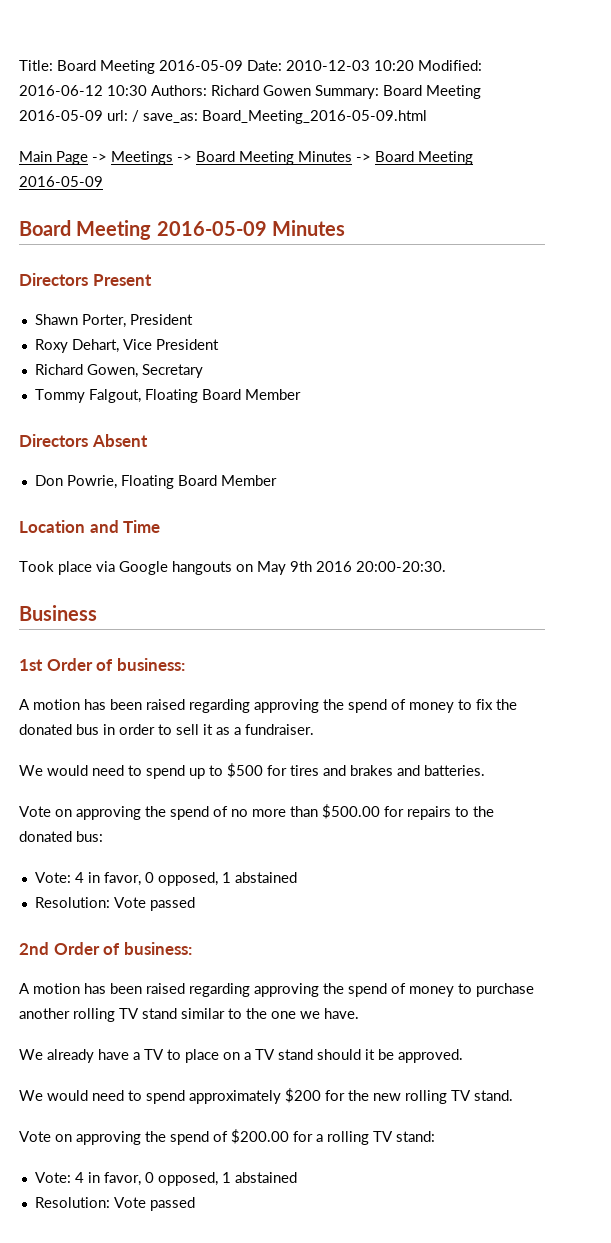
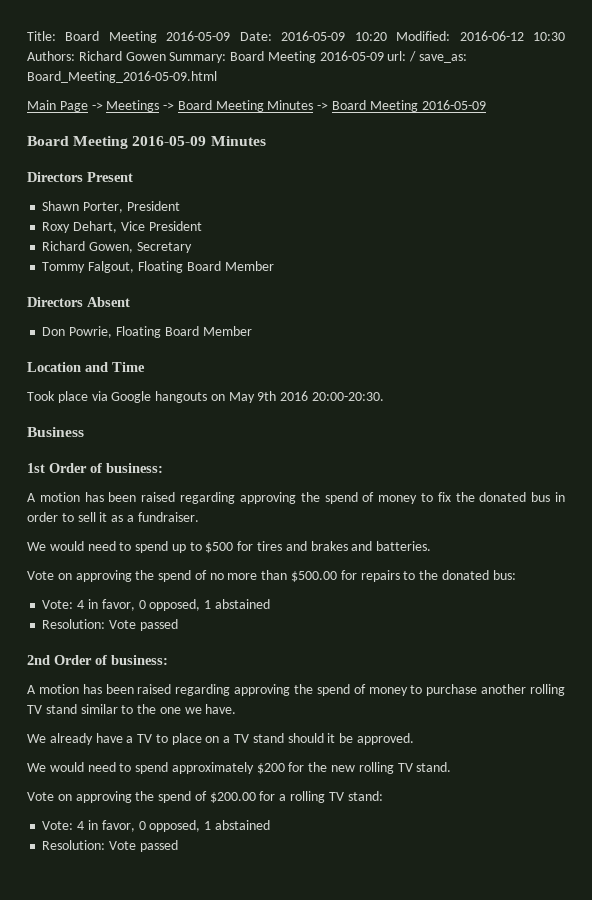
- Title: Board Meeting 2016-05-09 Date: 2010-12-03 10:20 Modified: 2016-06-12 10:30 Authors: Richard Gowen Summary: Board Meeting 2016-05-09 url: / save_as: Board_Meeting_2016-05-09.html
+ Title: Board Meeting 2016-05-09 Date: 2016-05-09 10:20 Modified: 2016-06-12 10:30 Authors: Richard Gowen Summary: Board Meeting 2016-05-09 url: / save_as: Board_Meeting_2016-05-09.html

